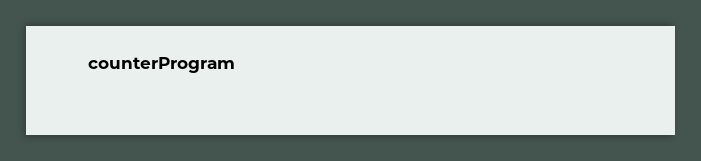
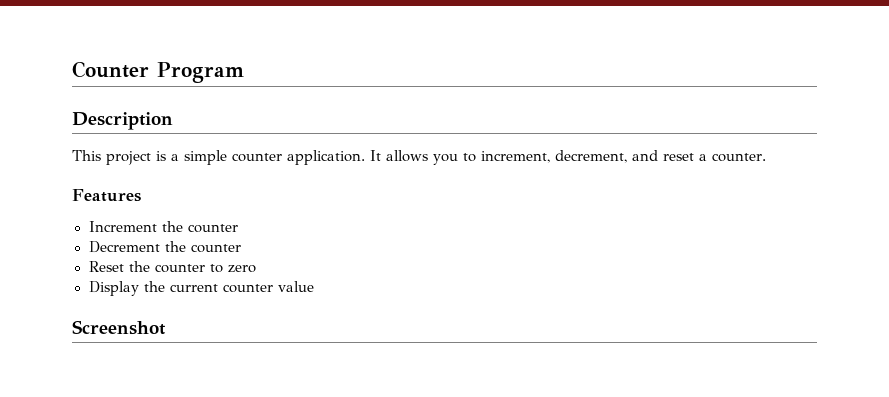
- counterProgram
+ Counter Program
+ Description
+ This project is a simple counter application. It allows you to increment, decrement, and reset a counter.
+ Features
+ Increment the counter
+ Decrement the counter
+ Reset the counter to zero
+ Display the current counter value
+ Screenshot

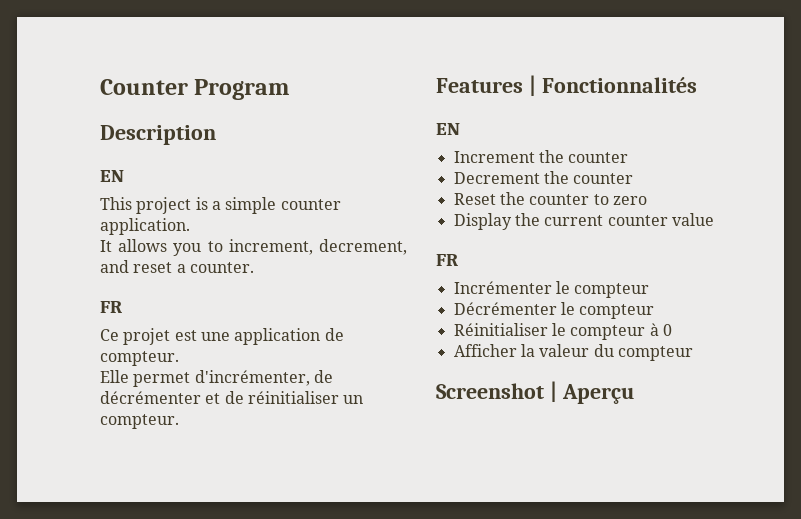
  Description
+ EN
- This project is a simple counter application. It allows you to increment, decrement, and reset a counter.
- Features
+ This project is a simple counter application.
+ It allows you to increment, decrement, and reset a counter.
+ FR
+ Ce projet est une application de compteur.
+ Elle permet d'incrémenter, de décrémenter et de réinitialiser un compteur.
+ Features | Fonctionnalités
+ EN
  Display the current counter value
+ FR
+ Incrémenter le compteur
+ Décrémenter le compteur
+ Réinitialiser le compteur à 0
+ Afficher la valeur du compteur
- Screenshot
+ Screenshot | Aperçu

